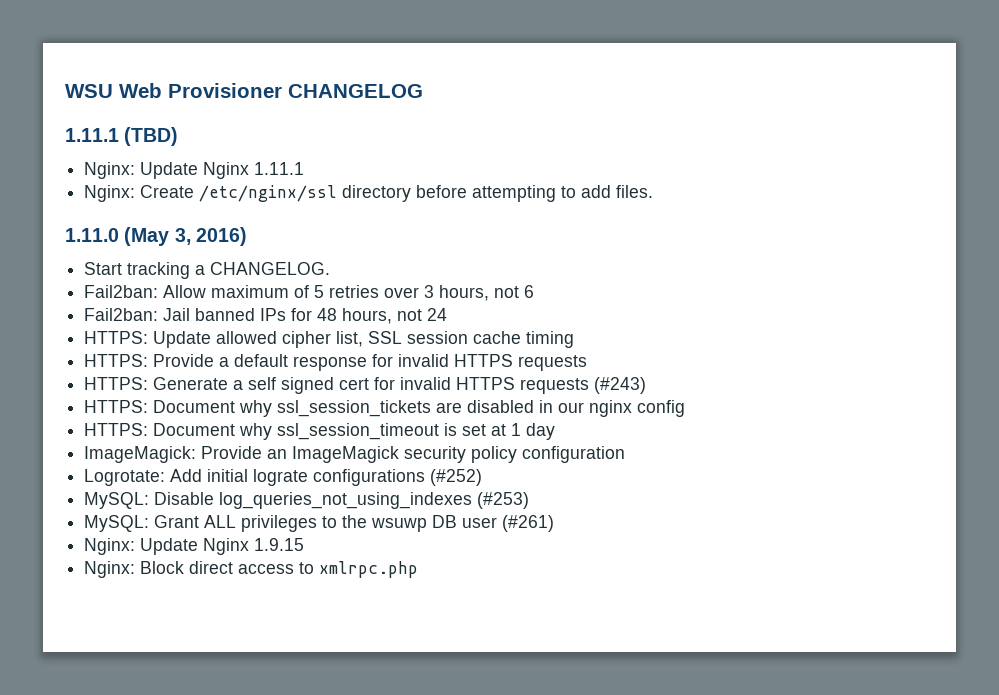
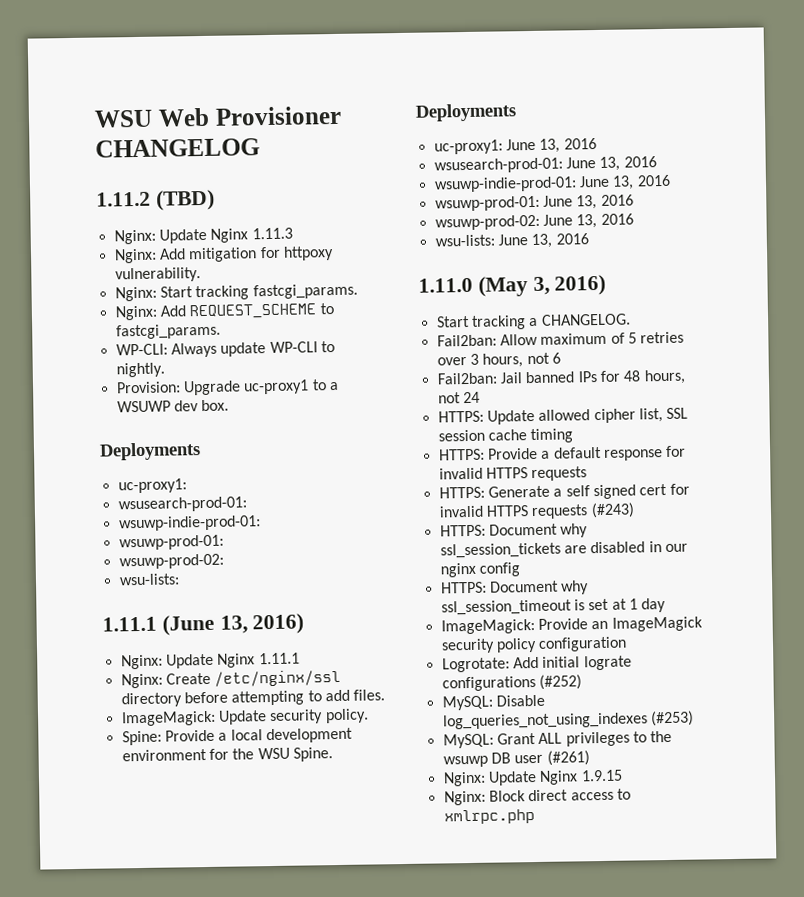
- 1.11.1 (TBD)
+ 1.11.2 (TBD)
+ Nginx: Update Nginx 1.11.3
+ Nginx: Add mitigation for httpoxy vulnerability.
+ Nginx: Start tracking fastcgi_params.
+ Nginx: Add REQUEST_SCHEME to fastcgi_params.
+ WP-CLI: Always update WP-CLI to nightly.
+ Provision: Upgrade uc-proxy1 to a WSUWP dev box.
+ Deployments
+ uc-proxy1:
+ wsusearch-prod-01:
+ wsuwp-indie-prod-01:
+ wsuwp-prod-01:
+ wsuwp-prod-02:
+ wsu-lists:
+ 1.11.1 (June 13, 2016)
+ ImageMagick: Update security policy.
+ Spine: Provide a local development environment for the WSU Spine.
+ Deployments
+ uc-proxy1: June 13, 2016
+ wsusearch-prod-01: June 13, 2016
+ wsuwp-indie-prod-01: June 13, 2016
+ wsuwp-prod-01: June 13, 2016
+ wsuwp-prod-02: June 13, 2016
+ wsu-lists: June 13, 2016

